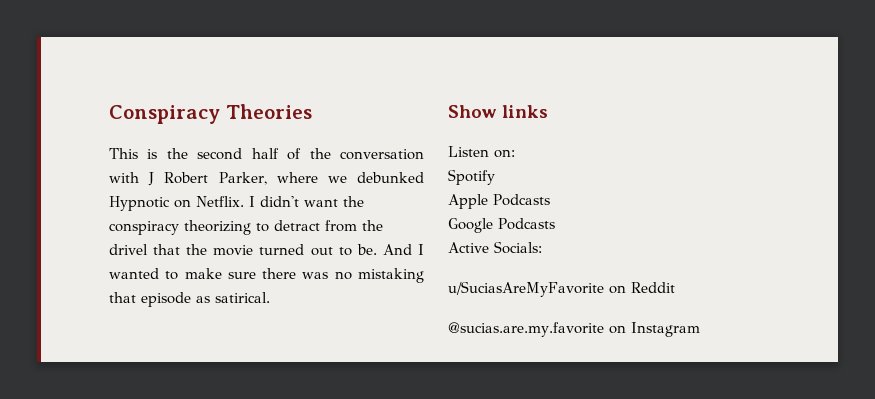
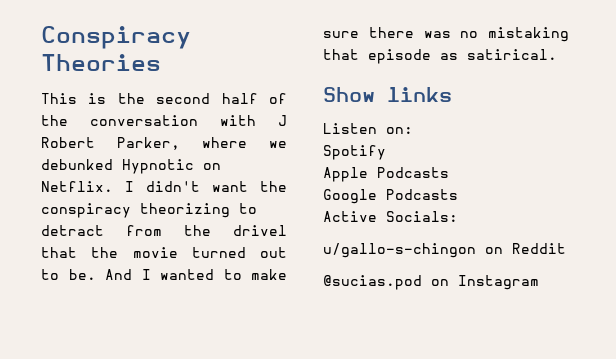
- u/SuciasAreMyFavorite on Reddit
+ u/gallo-s-chingon on Reddit
- @sucias.are.my.favorite on Instagram
+ @sucias.pod on Instagram

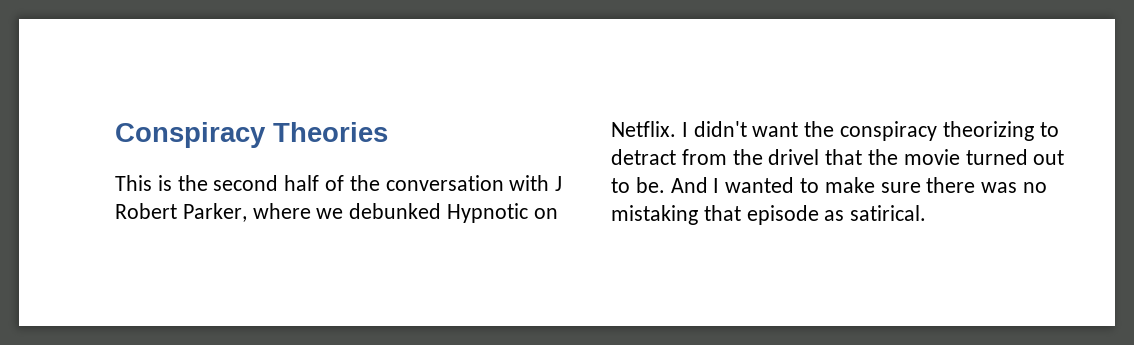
- Show links
- Listen on:
- Spotify
- Apple Podcasts
- Google Podcasts
- Active Socials:
- u/gallo-s-chingon on Reddit
- @sucias.pod on Instagram

